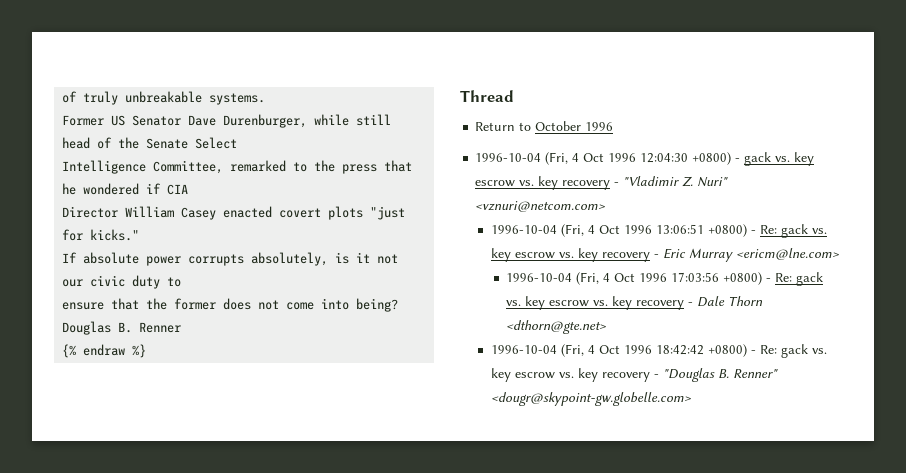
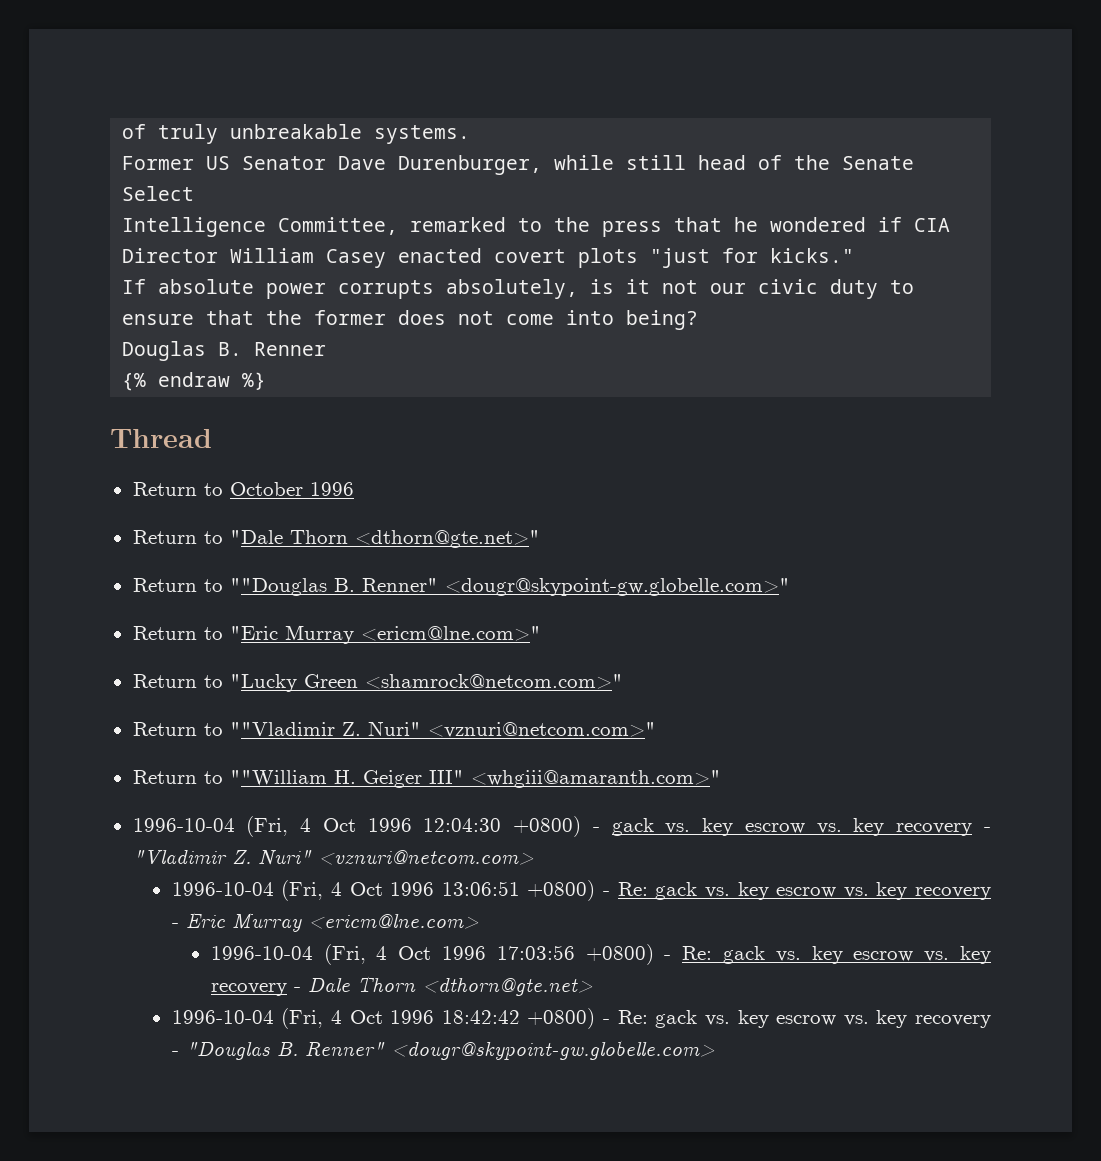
+ Return to "Dale Thorn <dthorn@gte.net>"
+ Return to ""Douglas B. Renner" <dougr@skypoint-gw.globelle.com>"
+ Return to "Eric Murray <ericm@lne.com>"
+ Return to "Lucky Green <shamrock@netcom.com>"
+ Return to ""Vladimir Z. Nuri" <vznuri@netcom.com>"
+ Return to ""William H. Geiger III" <whgiii@amaranth.com>"

